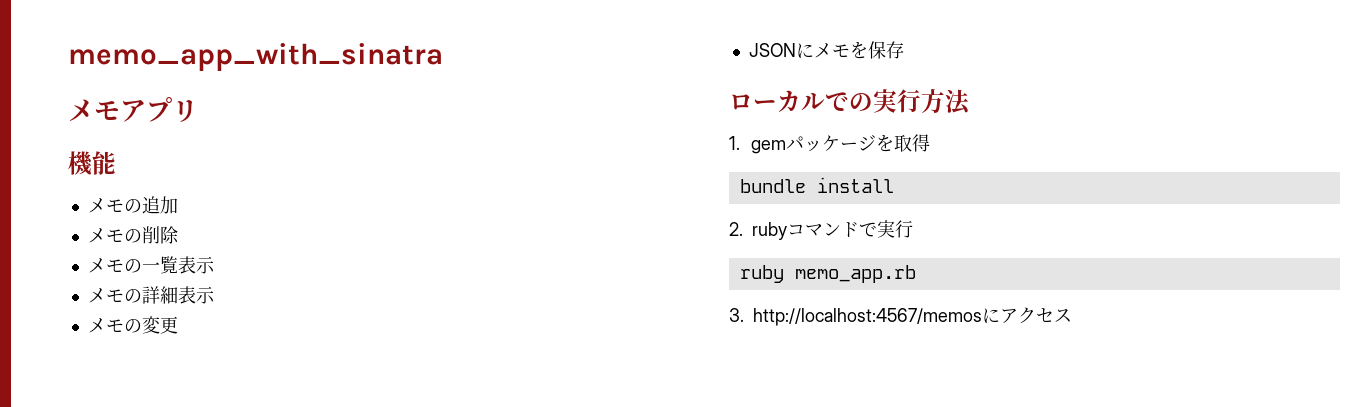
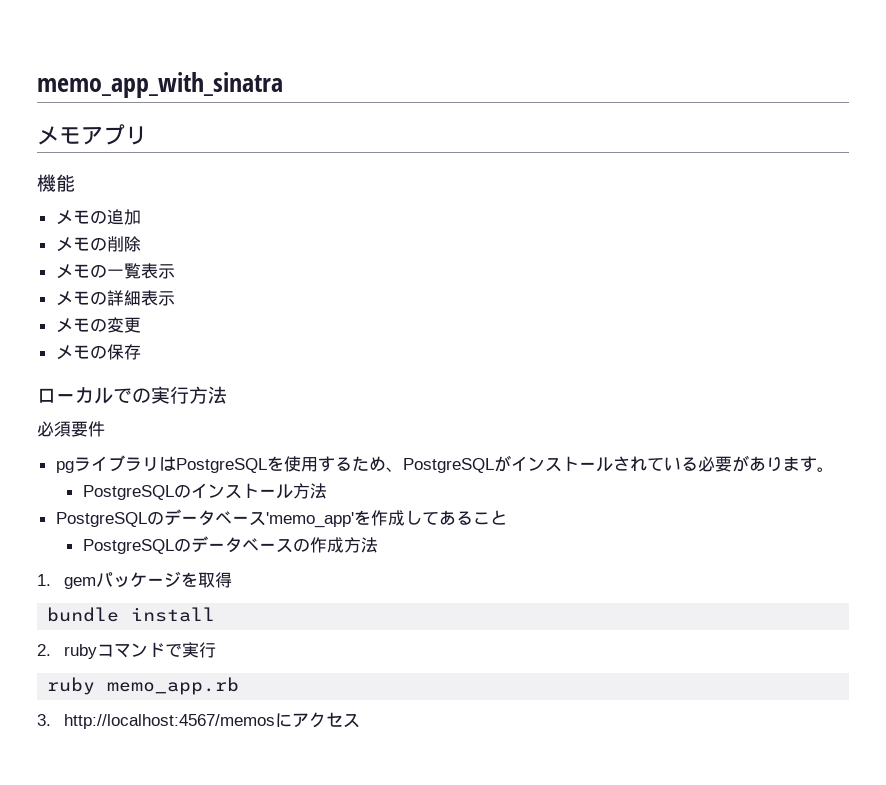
- JSONにメモを保存
+ メモの保存
+ 必須要件
+ pgライブラリはPostgreSQLを使用するため、PostgreSQLがインストールされている必要があります。
+ PostgreSQLのインストール方法
+ PostgreSQLのデータベース'memo_app'を作成してあること
+ PostgreSQLのデータベースの作成方法

